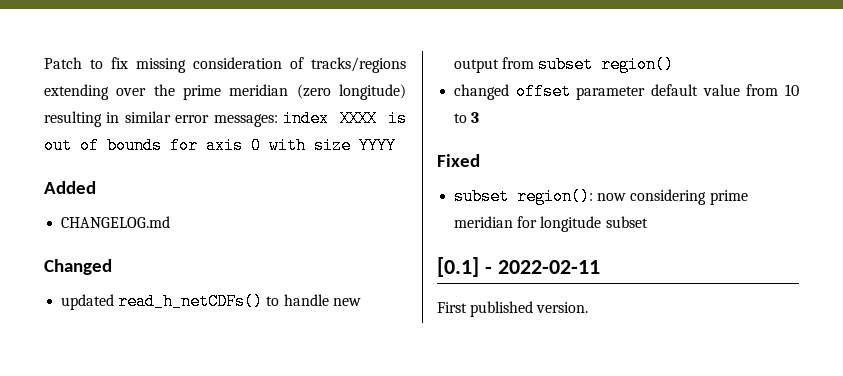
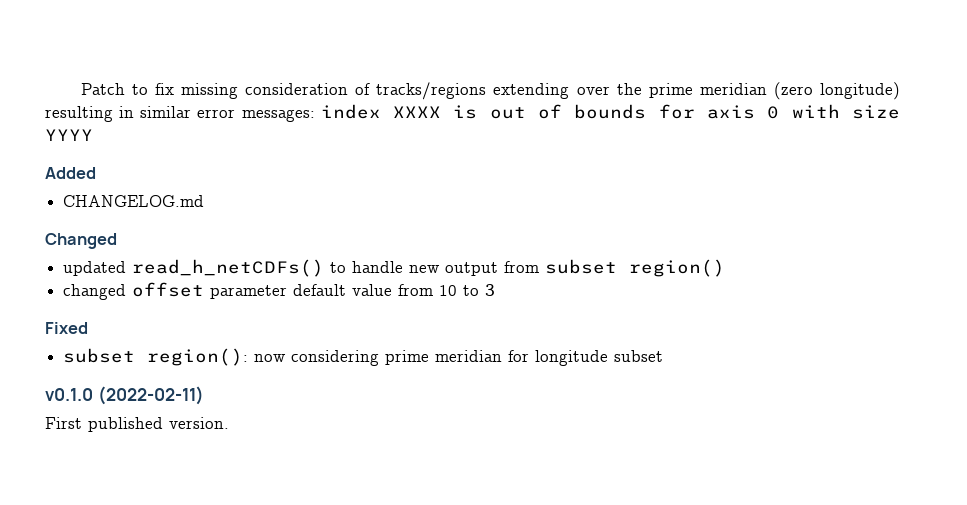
- [0.1] - 2022-02-11
+ v0.1.0 (2022-02-11)

